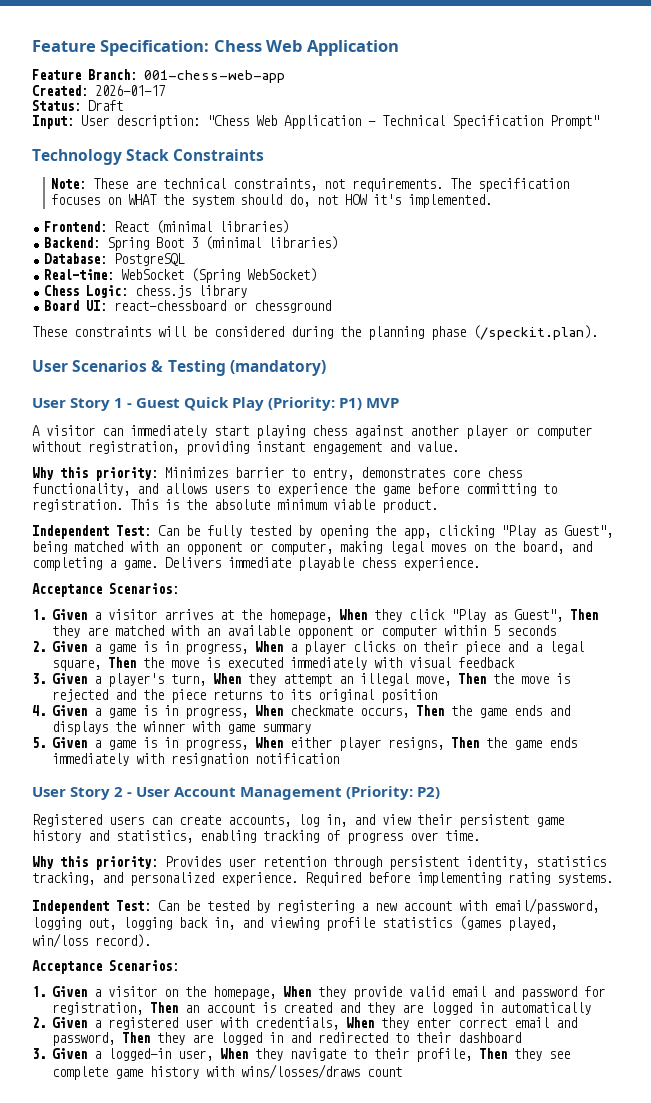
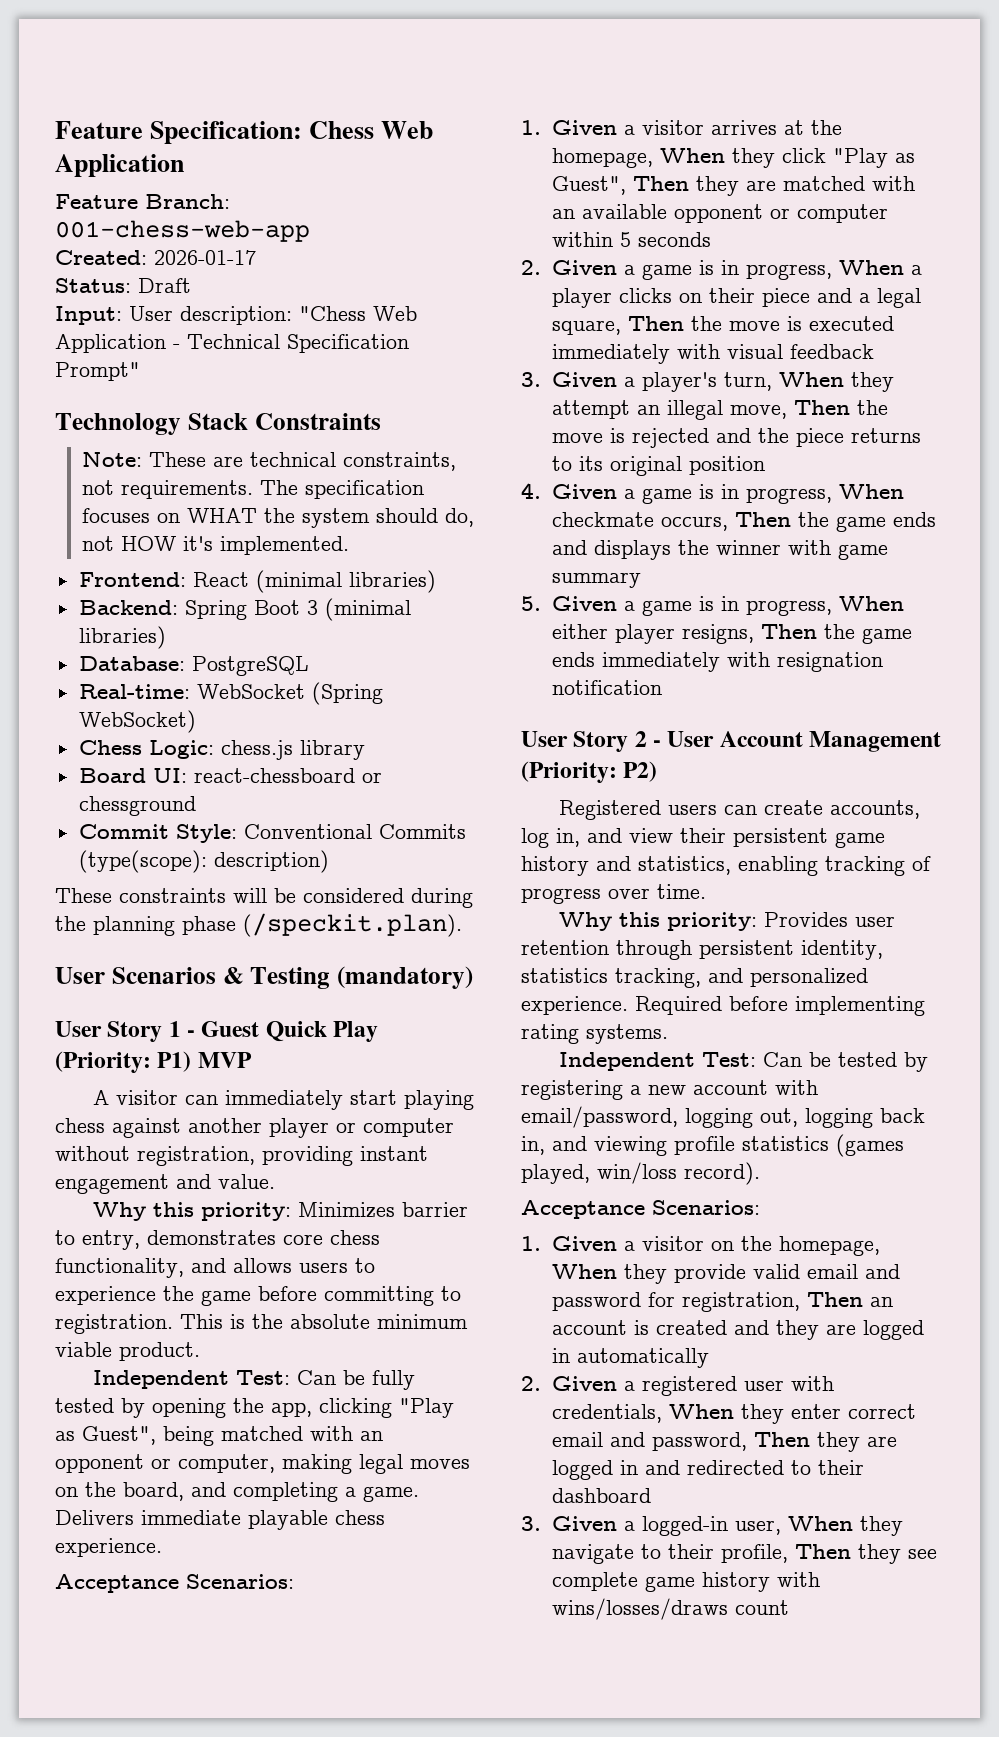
+ Commit Style: Conventional Commits (type(scope): description)

